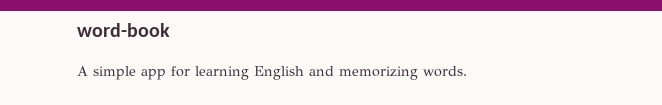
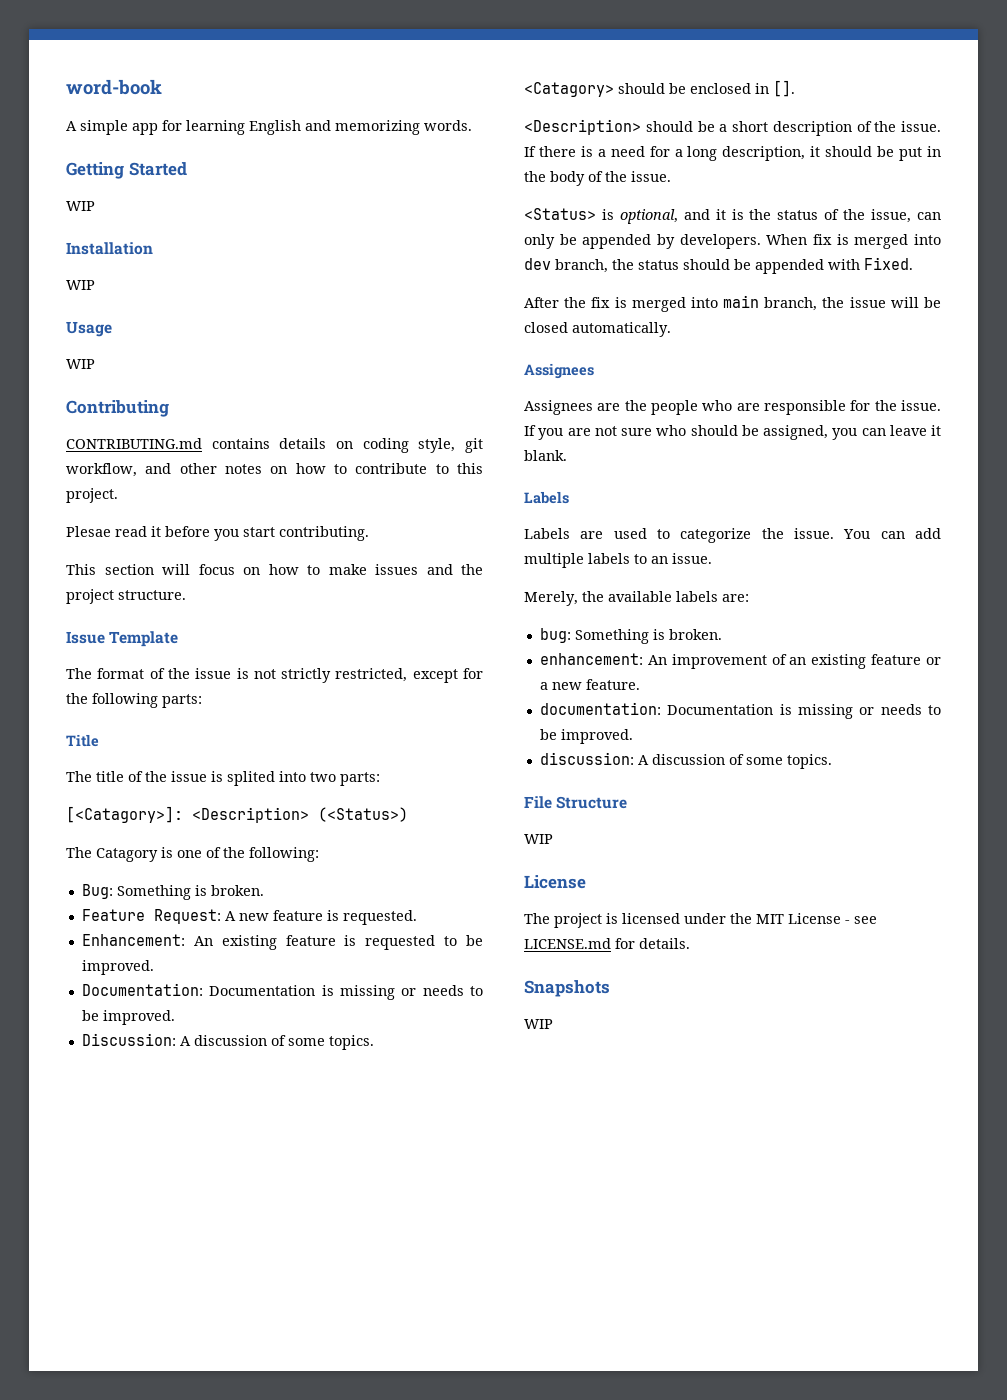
+ Getting Started
+ WIP
+ Installation
+ WIP
+ Usage
+ WIP
+ Contributing
+ CONTRIBUTING.md contains details on coding style, git workflow, and other notes on how to contribute to this project.
+ Plesae read it before you start contributing.
+ This section will focus on how to make issues and the project structure.
+ Issue Template
+ The format of the issue is not strictly restricted, except for the following parts:
+ Title
+ The title of the issue is splited into two parts:
+ [<Catagory>]: <Description> (<Status>)
+ The Catagory is one of the following:
+ Bug: Something is broken.
+ Feature Request: A new feature is requested.
+ Enhancement: An existing feature is requested to be improved.
+ Documentation: Documentation is missing or needs to be improved.
+ Discussion: A discussion of some topics.
+ <Catagory> should be enclosed in [].
+ <Description> should be a short description of the issue. If there is a need for a long description, it should be put in the body of the issue.
+ <Status> is optional, and it is the status of the issue, can only be appended by developers. When fix is merged into dev branch, the status should be appended with Fixed.
+ After the fix is merged into main branch, the issue will be closed automatically.
+ Assignees
+ Assignees are the people who are responsible for the issue. If you are not sure who should be assigned, you can leave it blank.
+ Labels
+ Labels are used to categorize the issue. You can add multiple labels to an issue.
+ Merely, the available labels are:
+ bug: Something is broken.
+ enhancement: An improvement of an existing feature or a new feature.
+ documentation: Documentation is missing or needs to be improved.
+ discussion: A discussion of some topics.
+ File Structure
+ WIP
+ License
+ The project is licensed under the MIT License - see LICENSE.md for details.
+ Snapshots
+ WIP

